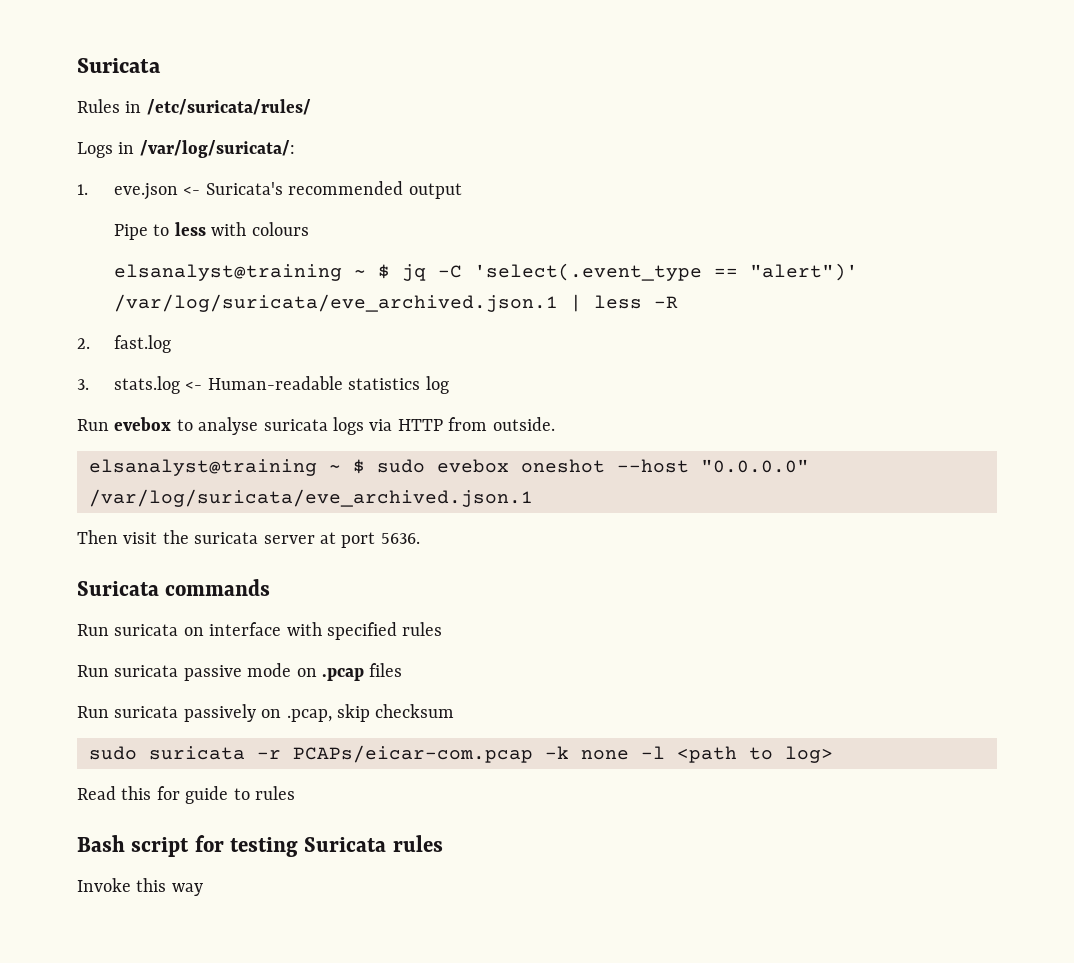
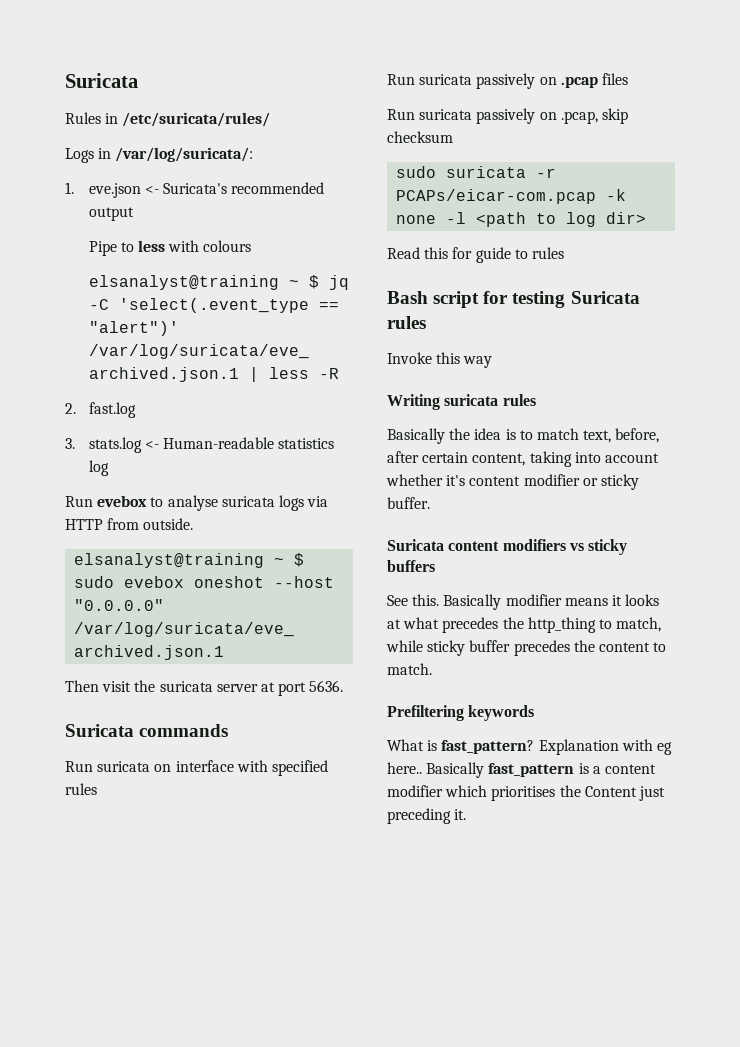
- Run suricata passive mode on .pcap files
+ Run suricata passively on .pcap files
- sudo suricata -r PCAPs/eicar-com.pcap -k none -l <path to log>
+ sudo suricata -r PCAPs/eicar-com.pcap -k none -l <path to log dir>
+ Writing suricata rules
+ Basically the idea is to match text, before, after certain content, taking into account whether it's content modifier or sticky buffer.
+ Suricata content modifiers vs sticky buffers
+ See this. Basically modifier means it looks at what precedes the http_thing to match, while sticky buffer precedes the content to match.
+ Prefiltering keywords
+ What is fast_pattern? Explanation with eg here.. Basically fast_pattern is a content modifier which prioritises the Content just preceding it.

